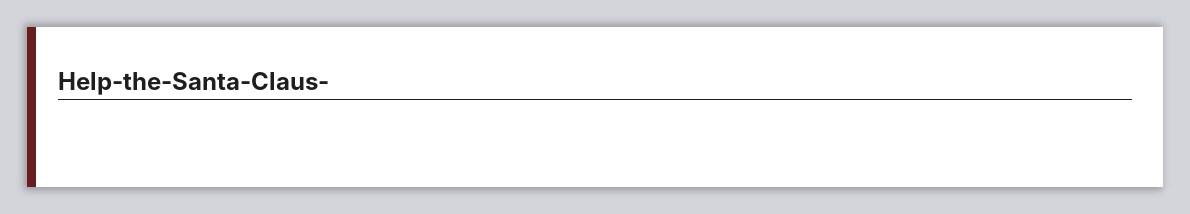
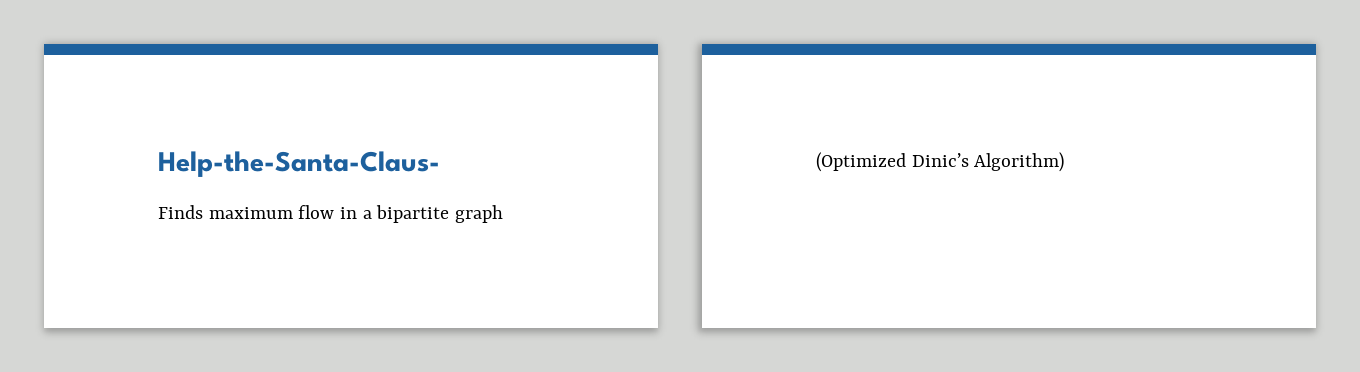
+ Finds maximum flow in a bipartite graph (Optimized Dinic’s Algorithm)

